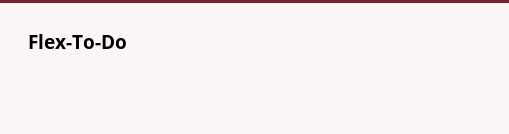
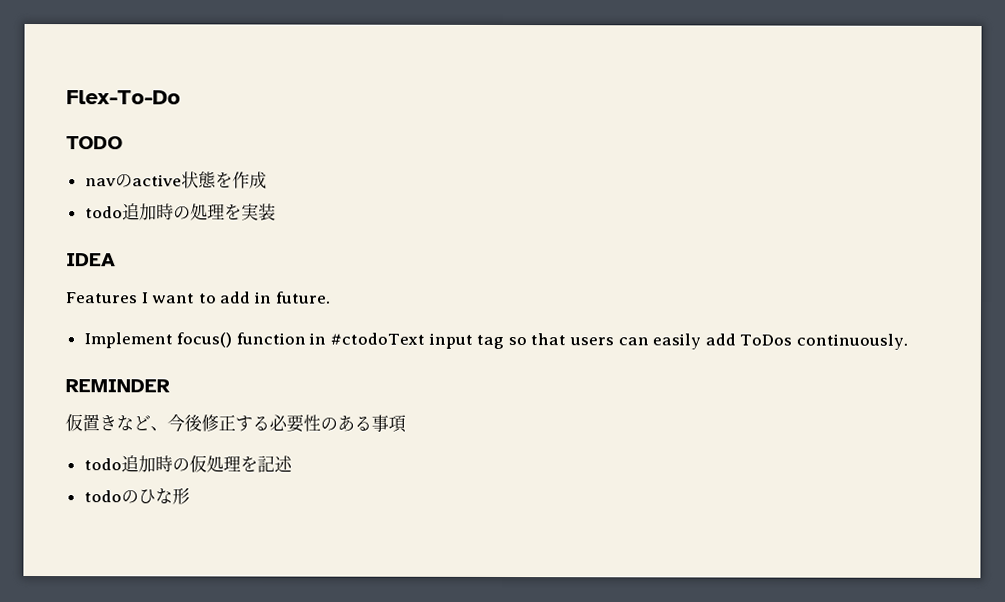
+ TODO
+ navのactive状態を作成
+ todo追加時の処理を実装
+ IDEA
+ Features I want to add in future.
+ Implement focus() function in #ctodoText input tag so that users can easily add ToDos continuously.
+ REMINDER
+ 仮置きなど、今後修正する必要性のある事項
+ todo追加時の仮処理を記述
+ todoのひな形

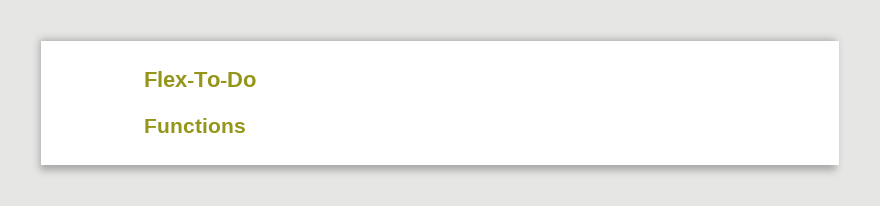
- TODO
- navのactive状態を作成
- todo追加時の処理を実装
- IDEA
- Features I want to add in future.
- Implement focus() function in #ctodoText input tag so that users can easily add ToDos continuously.
- REMINDER
- 仮置きなど、今後修正する必要性のある事項
- todo追加時の仮処理を記述
- todoのひな形
+ Functions

